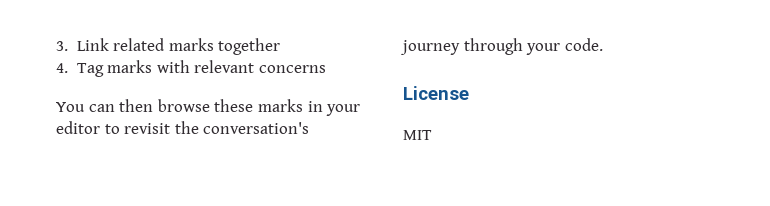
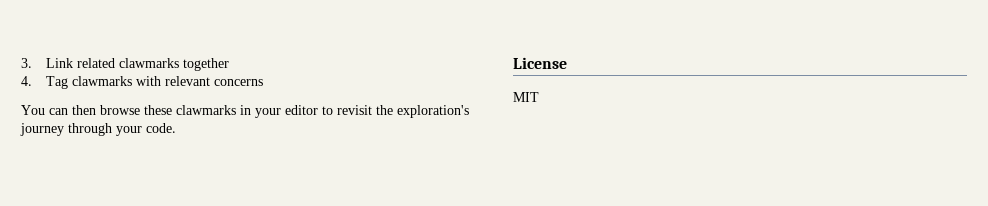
- 3. Link related marks together
+ 3. Link related clawmarks together
- 4. Tag marks with relevant concerns
+ 4. Tag clawmarks with relevant concerns
- You can then browse these marks in your editor to revisit the conversation's journey through your code.
+ You can then browse these clawmarks in your editor to revisit the exploration's journey through your code.

